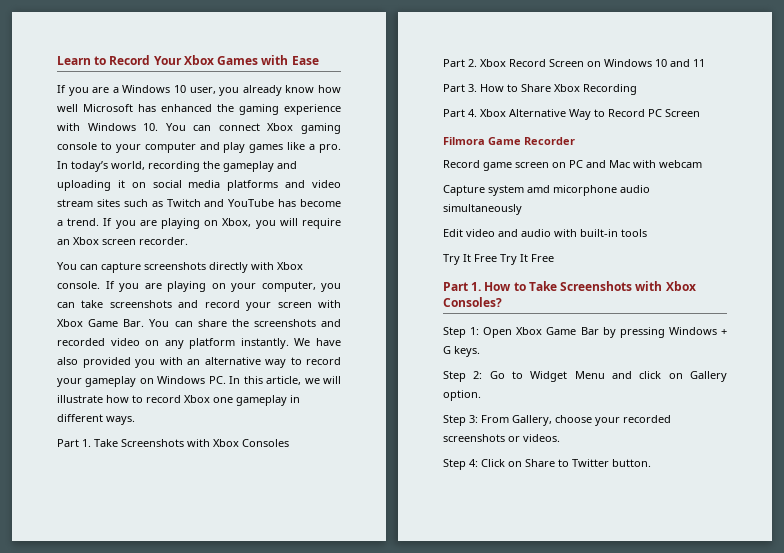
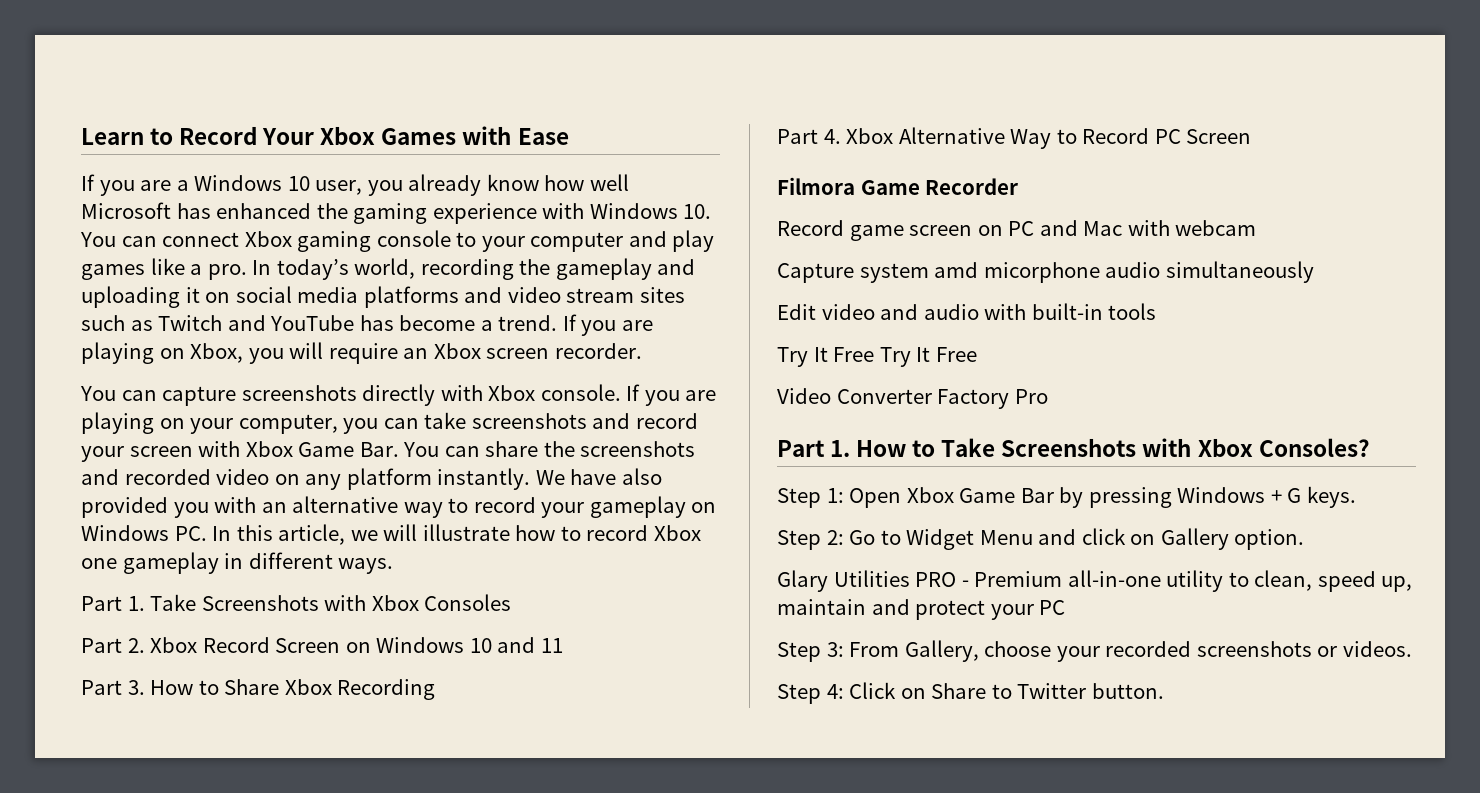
+ Video Converter Factory Pro
+ Glary Utilities PRO - Premium all-in-one utility to clean, speed up, maintain and protect your PC

